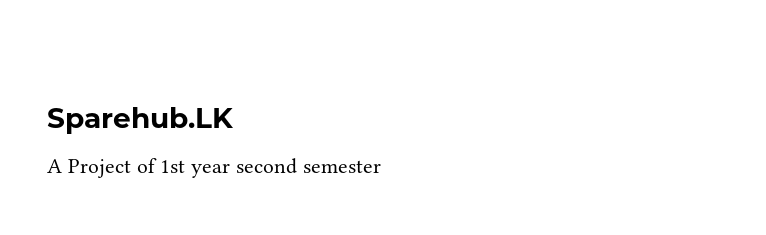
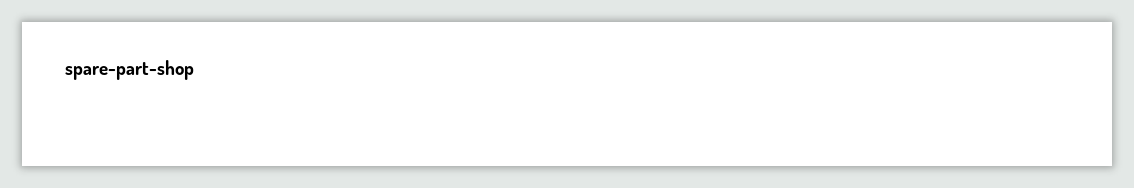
- Sparehub.LK
- A Project of 1st year second semester
+ spare-part-shop

